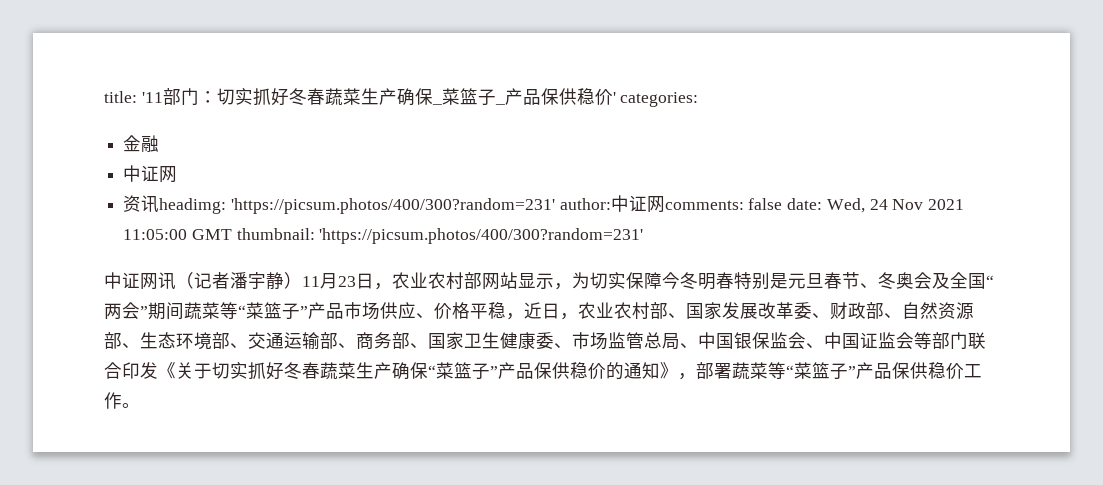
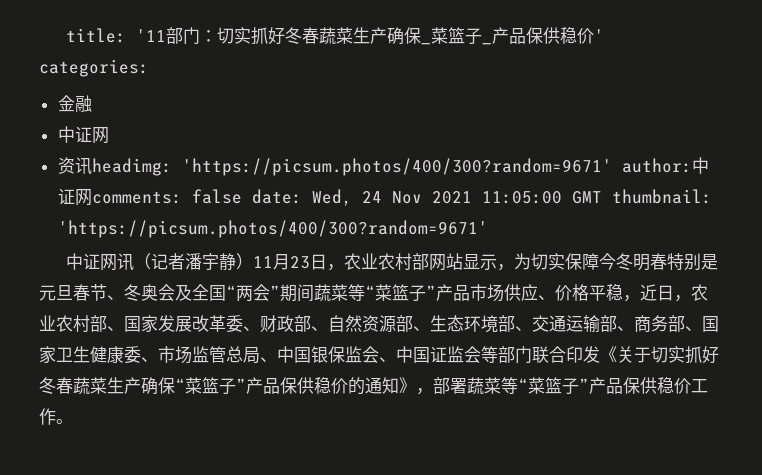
- 资讯headimg: 'https://picsum.photos/400/300?random=231' author:中证网comments: false date: Wed, 24 Nov 2021 11:05:00 GMT thumbnail: 'https://picsum.photos/400/300?random=231'
+ 资讯headimg: 'https://picsum.photos/400/300?random=9671' author:中证网comments: false date: Wed, 24 Nov 2021 11:05:00 GMT thumbnail: 'https://picsum.photos/400/300?random=9671'

